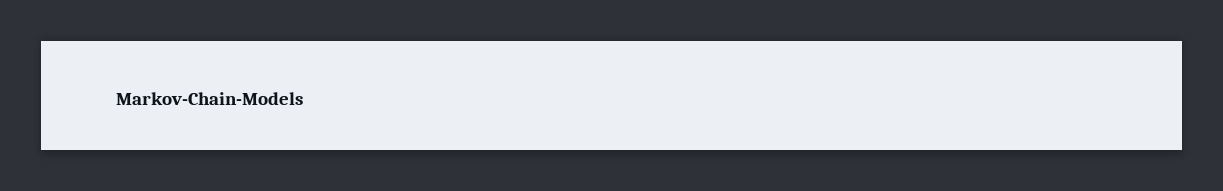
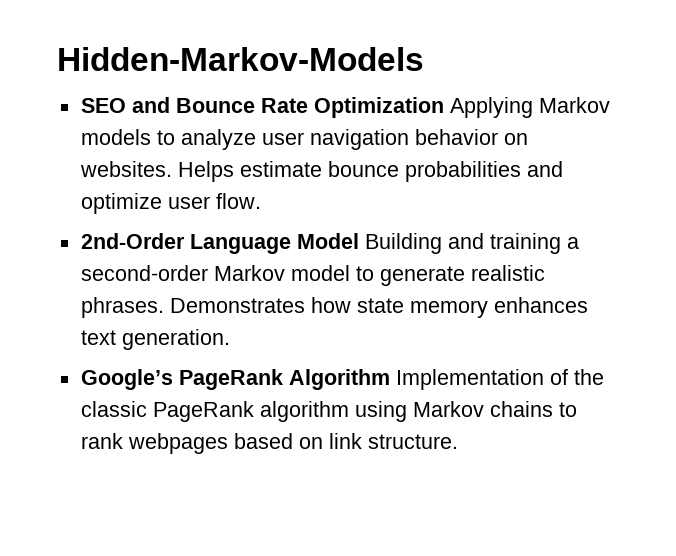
- Markov-Chain-Models
+ Hidden-Markov-Models
+ SEO and Bounce Rate Optimization Applying Markov models to analyze user navigation behavior on websites. Helps estimate bounce probabilities and optimize user flow.
+ 2nd-Order Language Model Building and training a second-order Markov model to generate realistic phrases. Demonstrates how state memory enhances text generation.
+ Google’s PageRank Algorithm Implementation of the classic PageRank algorithm using Markov chains to rank webpages based on link structure.

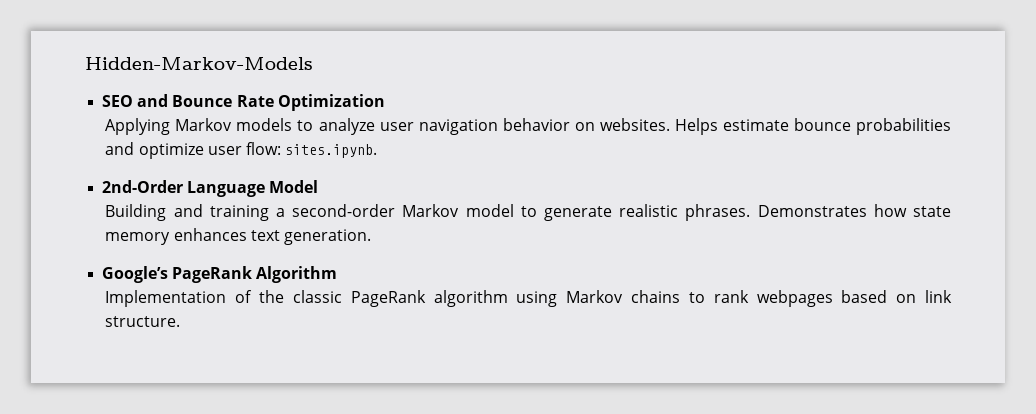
- SEO and Bounce Rate Optimization Applying Markov models to analyze user navigation behavior on websites.
+ SEO and Bounce Rate Optimization
+ Applying Markov models to analyze user navigation behavior on websites.
- Helps estimate bounce probabilities and optimize user flow.
+ Helps estimate bounce probabilities and optimize user flow: sites.ipynb.
- 2nd-Order Language Model Building and training a second-order Markov model to generate realistic phrases.
+ 2nd-Order Language Model
+ Building and training a second-order Markov model to generate realistic phrases.
- Google’s PageRank Algorithm Implementation of the classic PageRank algorithm using Markov chains to rank webpages based on link structure.
+ Google’s PageRank Algorithm
+ Implementation of the classic PageRank algorithm using Markov chains to rank webpages based on link structure.

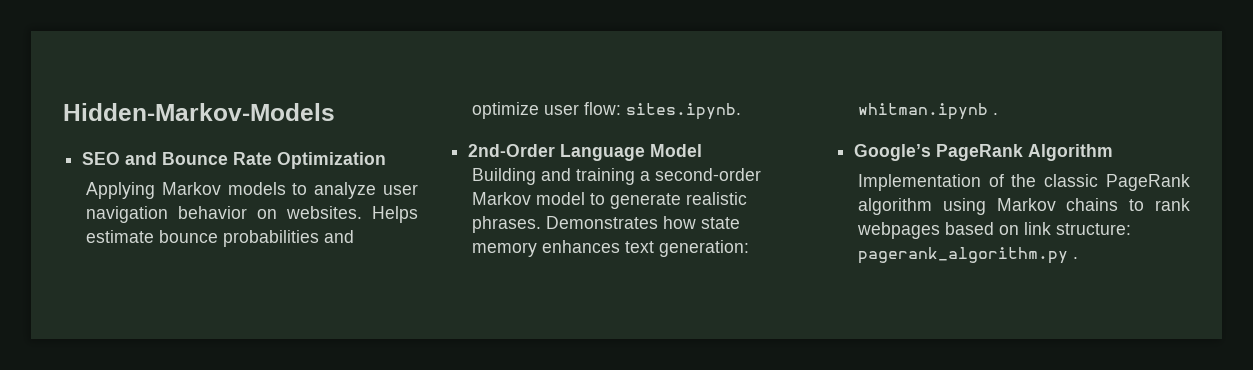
- Demonstrates how state memory enhances text generation.
+ Demonstrates how state memory enhances text generation: whitman.ipynb .
- Implementation of the classic PageRank algorithm using Markov chains to rank webpages based on link structure.
+ Implementation of the classic PageRank algorithm using Markov chains to rank webpages based on link structure: pagerank_algorithm.py .

